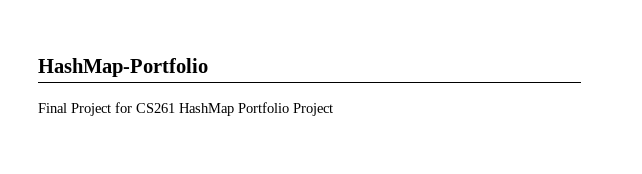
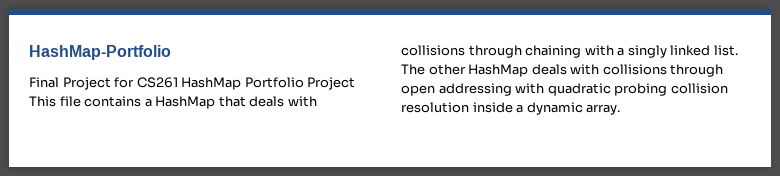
- Final Project for CS261 HashMap Portfolio Project
+ Final Project for CS261 HashMap Portfolio Project This file contains a HashMap that deals with collisions through chaining with a singly linked list. The other HashMap deals with collisions through open addressing with quadratic probing collision resolution inside a dynamic array.

